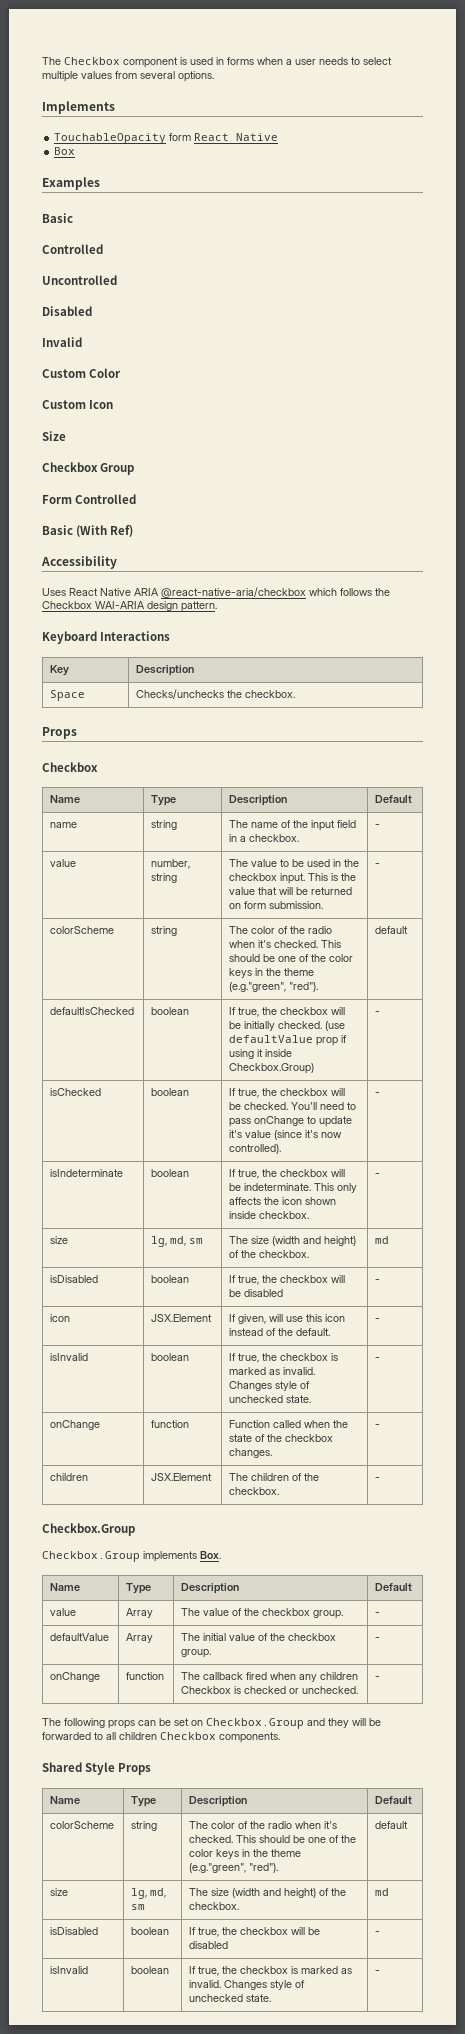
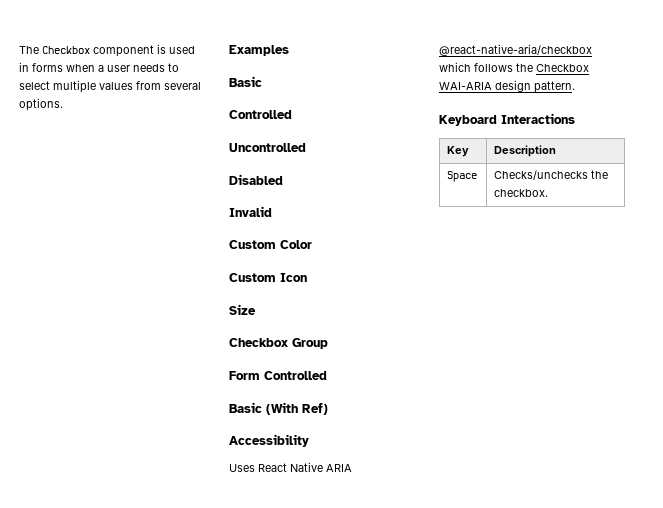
- Implements
- TouchableOpacity form React Native
- Box
  Space | Checks/unchecks the checkbox.
- Props
- Checkbox
- Name | Type | Description | Default
- name | string | The name of the input field in a checkbox. | -
- value | number, string | The value to be used in the checkbox input. This is the value that will be returned on form submission. | -
- colorScheme | string | The color of the radio when it's checked. This should be one of the color keys in the theme (e.g."green", "red"). | default
- defaultIsChecked | boolean | If true, the checkbox will be initially checked. (use defaultValue prop if using it inside Checkbox.Group) | -
- isChecked | boolean | If true, the checkbox will be checked. You'll need to pass onChange to update it's value (since it's now controlled). | -
- isIndeterminate | boolean | If true, the checkbox will be indeterminate. This only affects the icon shown inside checkbox. | -
- size | lg, md, sm | The size (width and height) of the checkbox. | md
- isDisabled | boolean | If true, the checkbox will be disabled | -
- icon | JSX.Element | If given, will use this icon instead of the default. | -
- isInvalid | boolean | If true, the checkbox is marked as invalid. Changes style of unchecked state. | -
- onChange | function | Function called when the state of the checkbox changes. | -
- children | JSX.Element | The children of the checkbox. | -
- Checkbox.Group
- Checkbox.Group implements Box.
- Name | Type | Description | Default
- value | Array | The value of the checkbox group. | -
- defaultValue | Array | The initial value of the checkbox group. | -
- onChange | function | The callback fired when any children Checkbox is checked or unchecked. | -
- The following props can be set on Checkbox.Group and they will be forwarded to all children Checkbox components.
- Shared Style Props
- Name | Type | Description | Default
- colorScheme | string | The color of the radio when it's checked. This should be one of the color keys in the theme (e.g."green", "red"). | default
- size | lg, md, sm | The size (width and height) of the checkbox. | md
- isDisabled | boolean | If true, the checkbox will be disabled | -
- isInvalid | boolean | If true, the checkbox is marked as invalid. Changes style of unchecked state. | -

